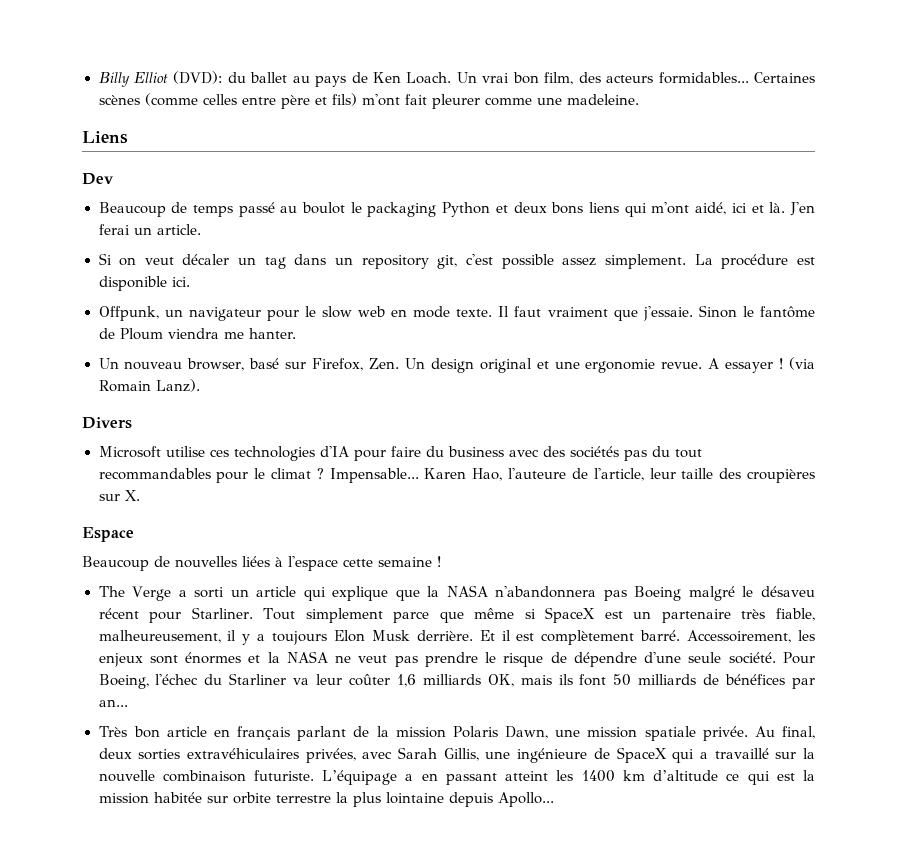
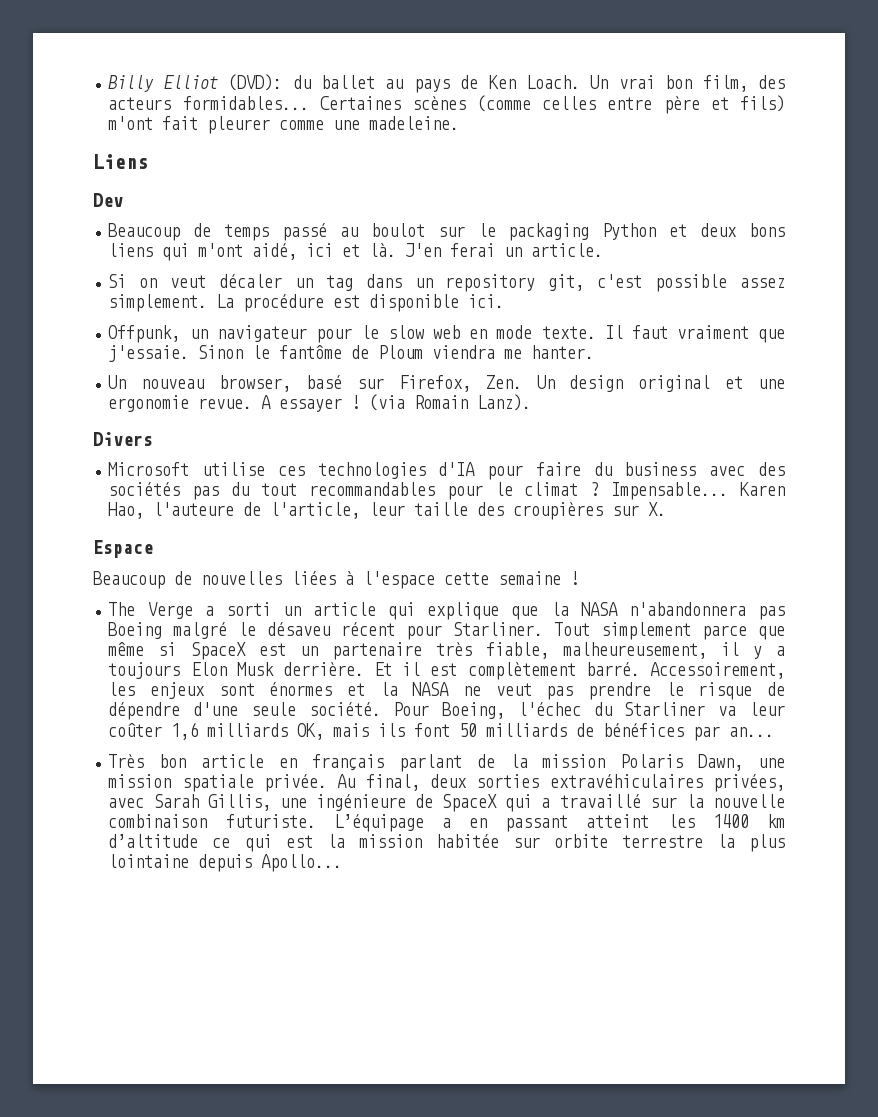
- Beaucoup de temps passé au boulot le packaging Python et deux bons liens qui m'ont aidé, ici et là.
+ Beaucoup de temps passé au boulot sur le packaging Python et deux bons liens qui m'ont aidé, ici et là.

